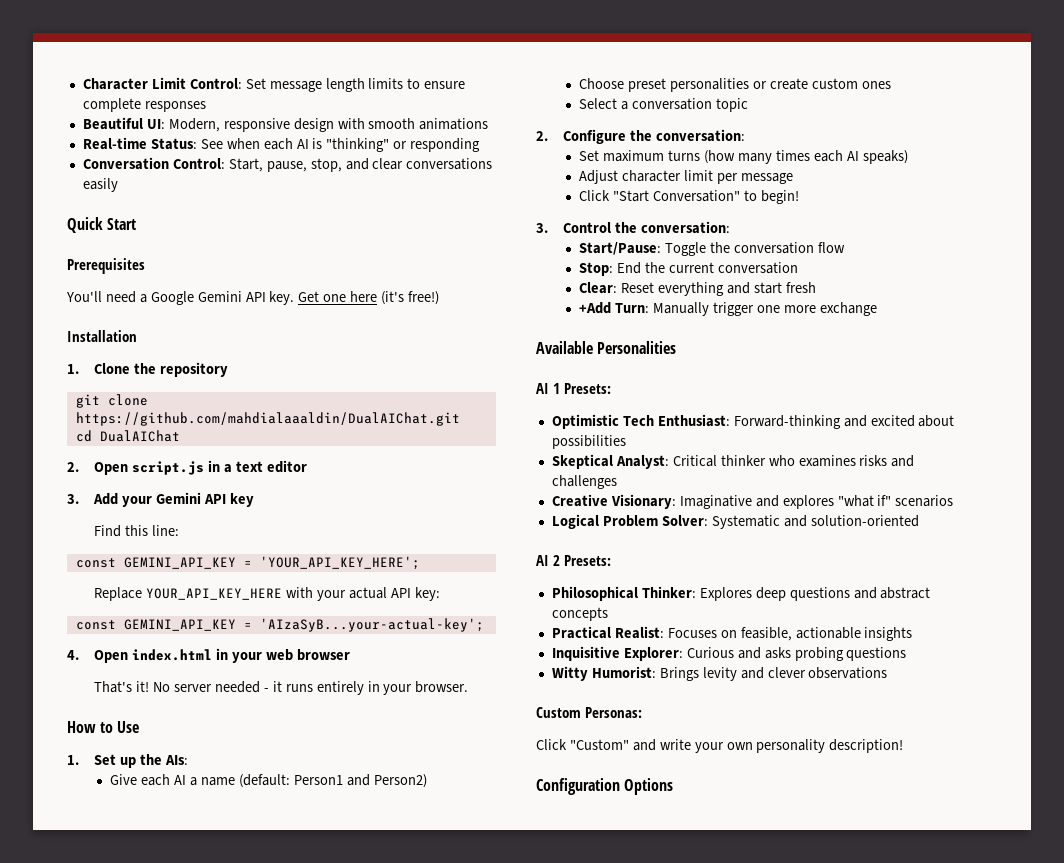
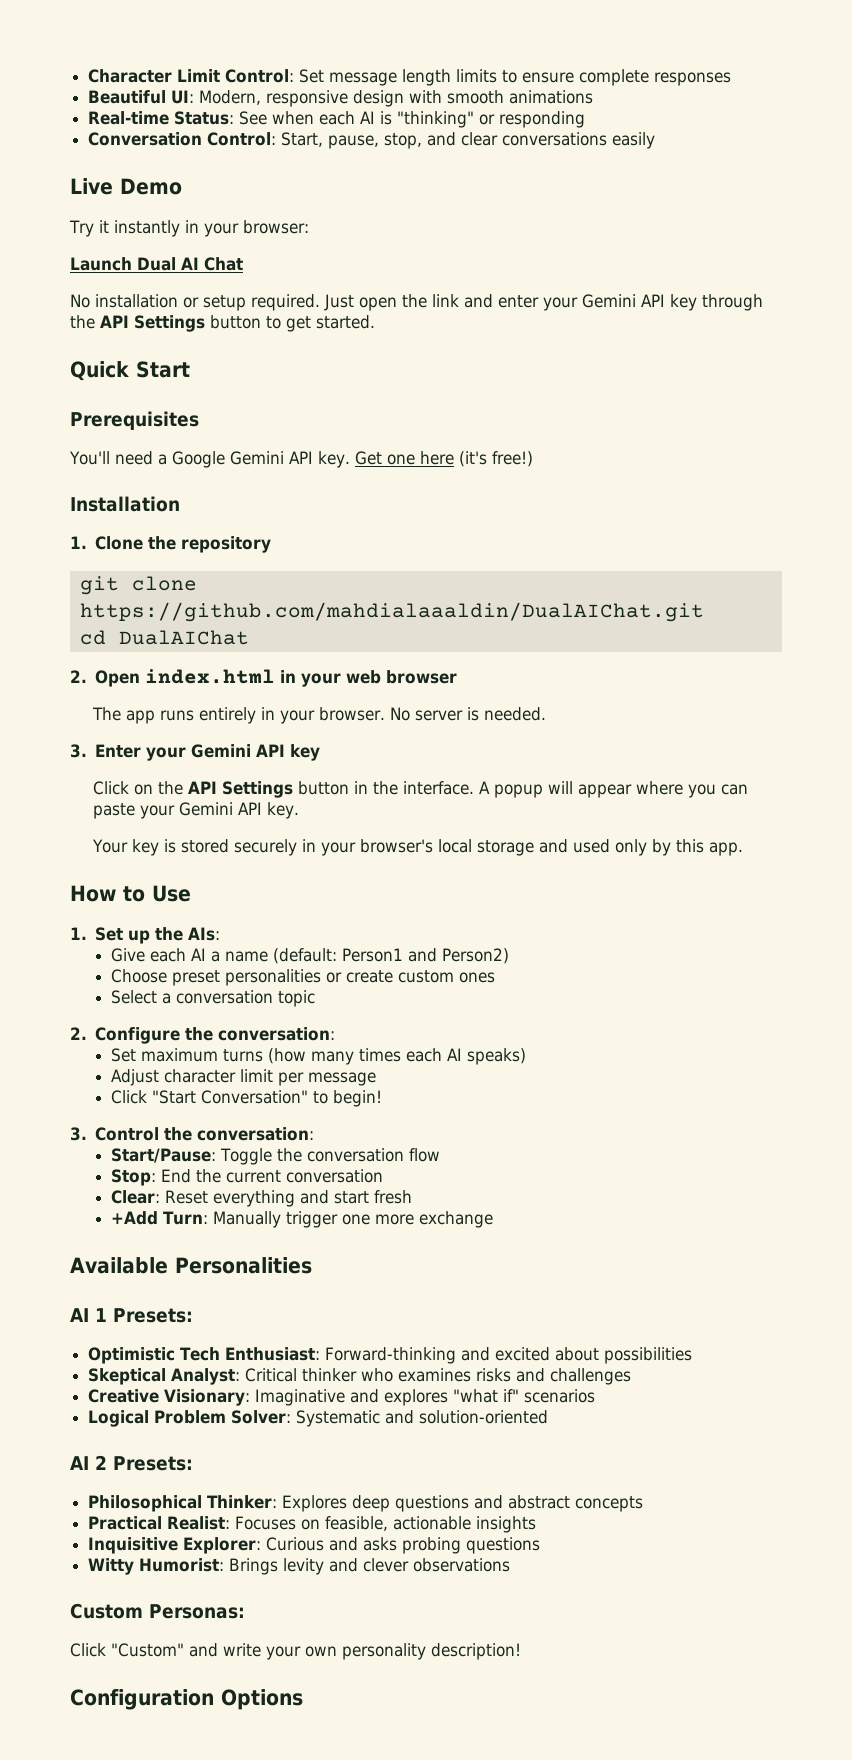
+ Live Demo
+ Try it instantly in your browser:
+ Launch Dual AI Chat
+ No installation or setup required. Just open the link and enter your Gemini API key through the API Settings button to get started.
- 2. Open script.js in a text editor
- 3. Add your Gemini API key
- Find this line:
- const GEMINI_API_KEY = 'YOUR_API_KEY_HERE';
- Replace YOUR_API_KEY_HERE with your actual API key:
- const GEMINI_API_KEY = 'AIzaSyB...your-actual-key';
- 4. Open index.html in your web browser
+ 2. Open index.html in your web browser
- That's it! No server needed - it runs entirely in your browser.
+ The app runs entirely in your browser. No server is needed.
+ 3. Enter your Gemini API key
+ Click on the API Settings button in the interface. A popup will appear where you can paste your Gemini API key.
+ Your key is stored securely in your browser's local storage and used only by this app.

